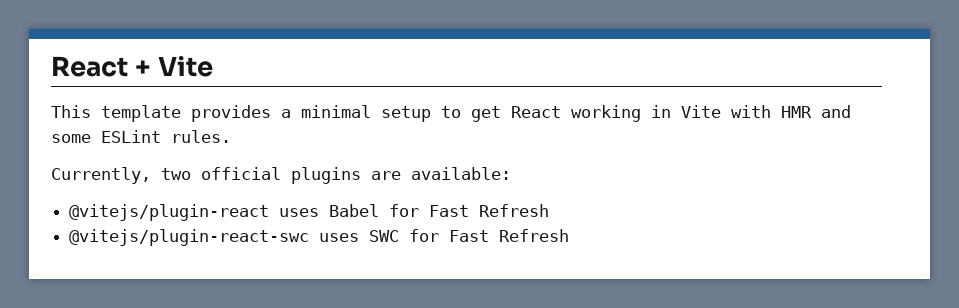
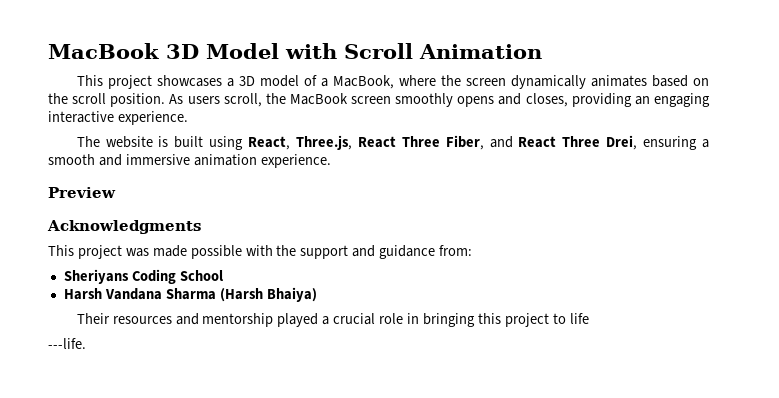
- React + Vite
- This template provides a minimal setup to get React working in Vite with HMR and some ESLint rules.
- Currently, two official plugins are available:
- @vitejs/plugin-react uses Babel for Fast Refresh
- @vitejs/plugin-react-swc uses SWC for Fast Refresh
+ MacBook 3D Model with Scroll Animation
+ This project showcases a 3D model of a MacBook, where the screen dynamically animates based on the scroll position. As users scroll, the MacBook screen smoothly opens and closes, providing an engaging interactive experience.
+ The website is built using React, Three.js, React Three Fiber, and React Three Drei, ensuring a smooth and immersive animation experience.
+ Preview
+ Acknowledgments
+ This project was made possible with the support and guidance from:
+ Sheriyans Coding School
+ Harsh Vandana Sharma (Harsh Bhaiya)
+ Their resources and mentorship played a crucial role in bringing this project to life
+ ---life.

